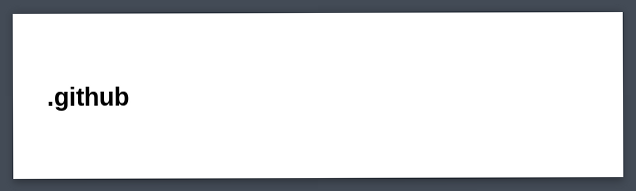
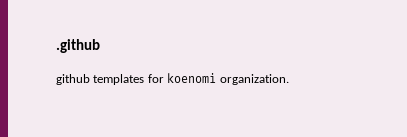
+ github templates for koenomi organization.

